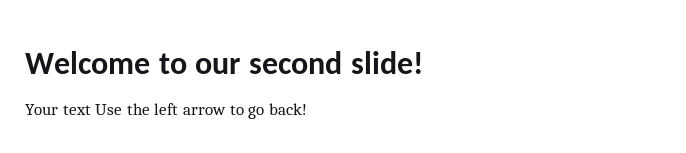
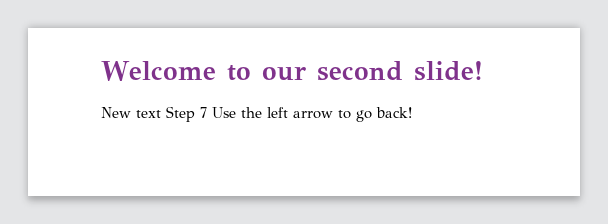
- Your text Use the left arrow to go back!
+ New text Step 7 Use the left arrow to go back!

